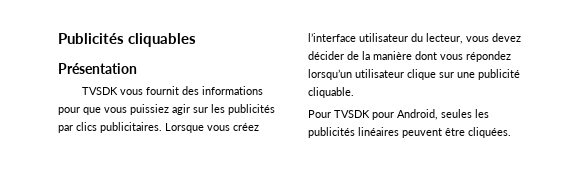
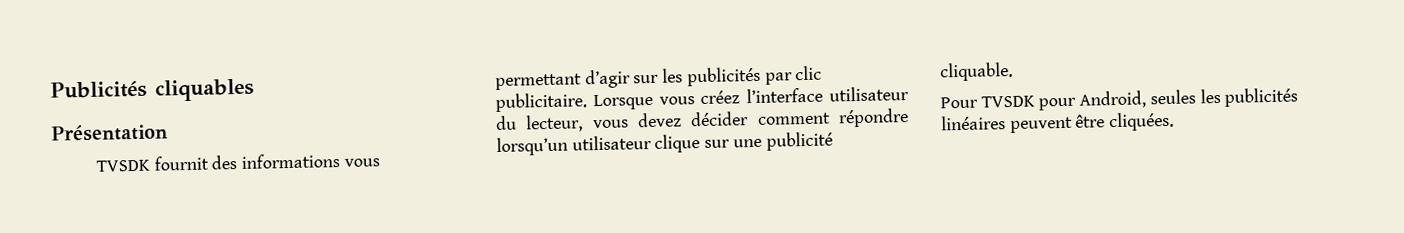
- TVSDK vous fournit des informations pour que vous puissiez agir sur les publicités par clics publicitaires.
+ TVSDK fournit des informations vous permettant d’agir sur les publicités par clic publicitaire.
- Lorsque vous créez l’interface utilisateur du lecteur, vous devez décider de la manière dont vous répondez lorsqu’un utilisateur clique sur une publicité cliquable.
+ Lorsque vous créez l’interface utilisateur du lecteur, vous devez décider comment répondre lorsqu’un utilisateur clique sur une publicité cliquable.

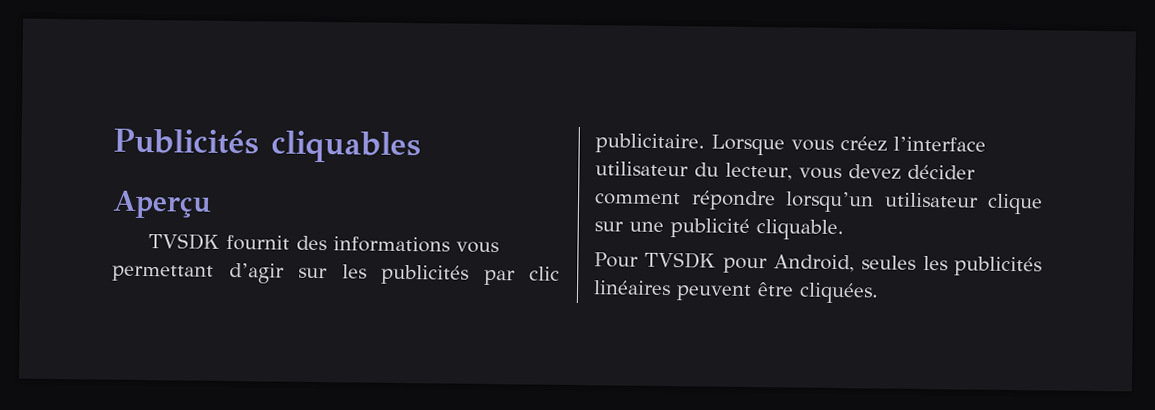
- Présentation
+ Aperçu

